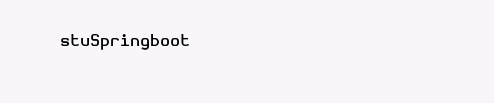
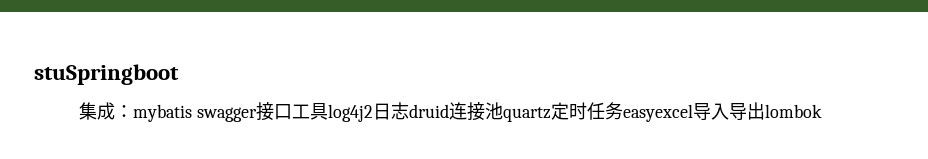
+ 集成：mybatis swagger接口工具log4j2日志druid连接池quartz定时任务easyexcel导入导出lombok

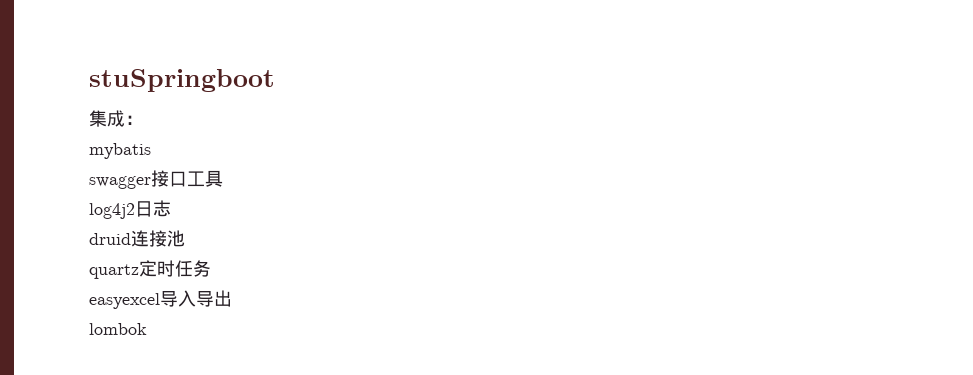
- 集成：mybatis swagger接口工具log4j2日志druid连接池quartz定时任务easyexcel导入导出lombok
+ 集成：
+ mybatis
+ swagger接口工具
+ log4j2日志
+ druid连接池
+ quartz定时任务
+ easyexcel导入导出
+ lombok

